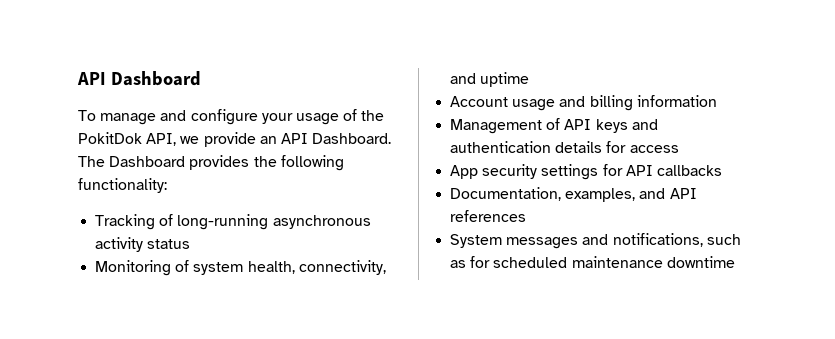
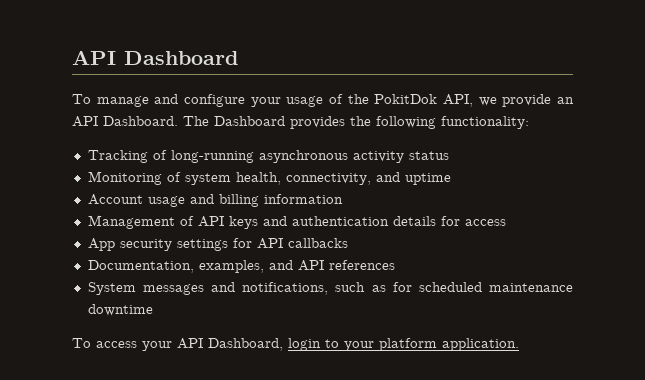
+ To access your API Dashboard, login to your platform application.

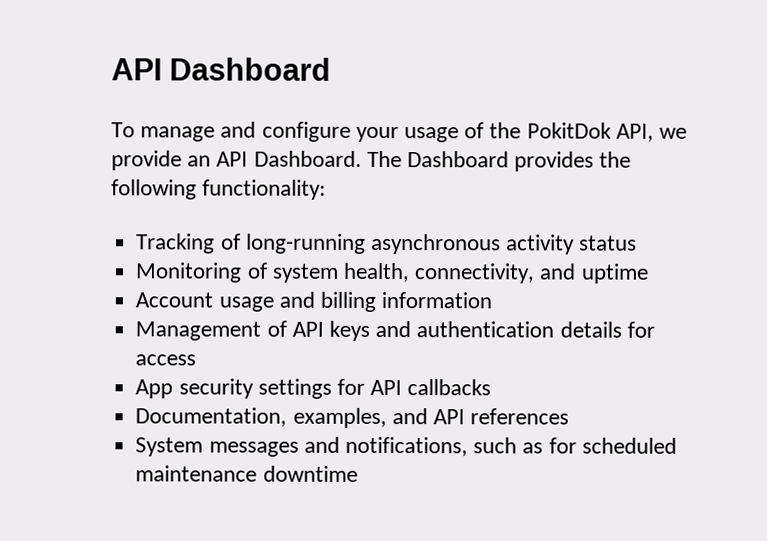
- To access your API Dashboard, login to your platform application.

